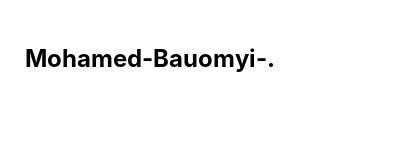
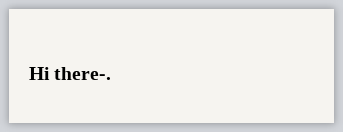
- Mohamed-Bauomyi-.
+ Hi there-.

